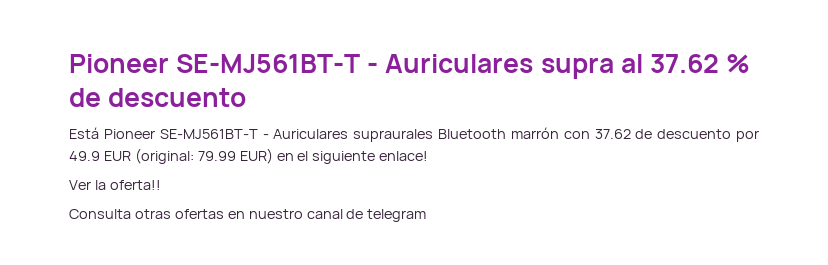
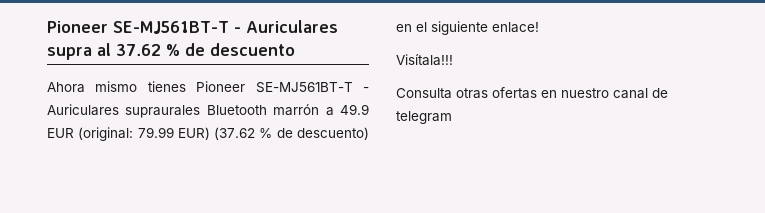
- Está Pioneer SE-MJ561BT-T - Auriculares supraurales Bluetooth marrón con 37.62 de descuento por 49.9 EUR (original: 79.99 EUR) en el siguiente enlace!
+ Ahora mismo tienes Pioneer SE-MJ561BT-T - Auriculares supraurales Bluetooth marrón a 49.9 EUR (original: 79.99 EUR) (37.62 % de descuento) en el siguiente enlace!
- Ver la oferta!!
+ Visítala!!!

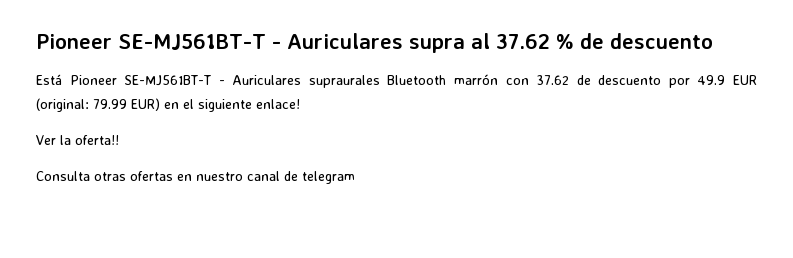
- Ahora mismo tienes Pioneer SE-MJ561BT-T - Auriculares supraurales Bluetooth marrón a 49.9 EUR (original: 79.99 EUR) (37.62 % de descuento) en el siguiente enlace!
+ Está Pioneer SE-MJ561BT-T - Auriculares supraurales Bluetooth marrón con 37.62 de descuento por 49.9 EUR (original: 79.99 EUR) en el siguiente enlace!
- Visítala!!!
+ Ver la oferta!!

